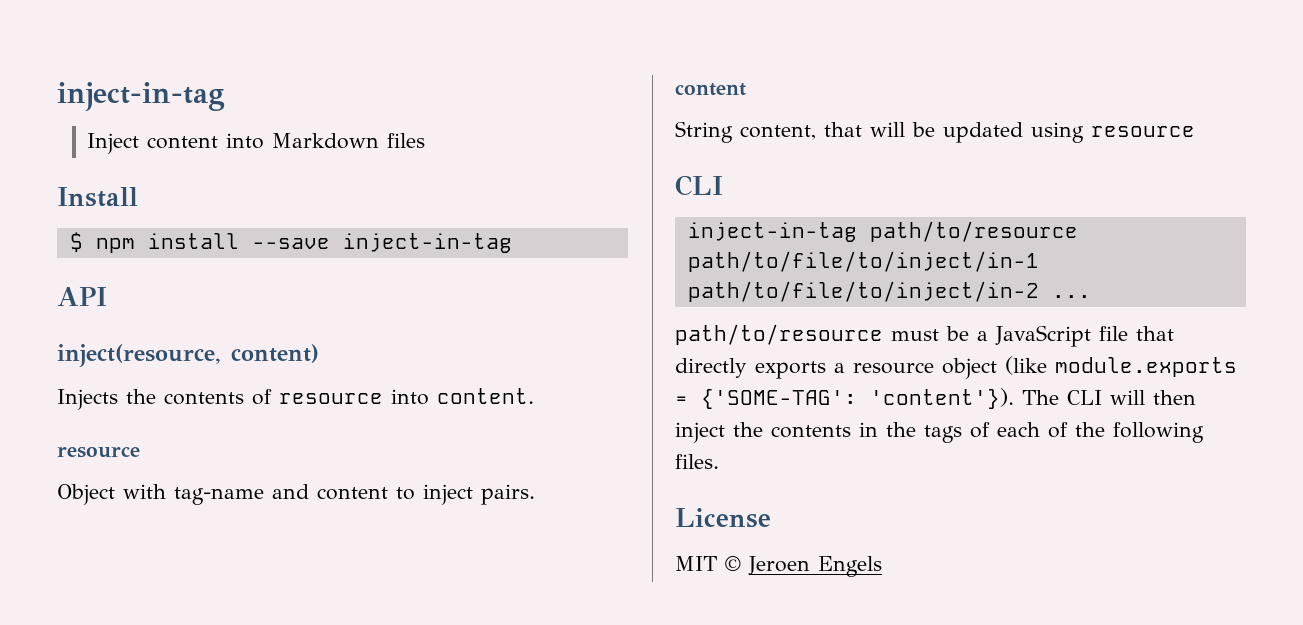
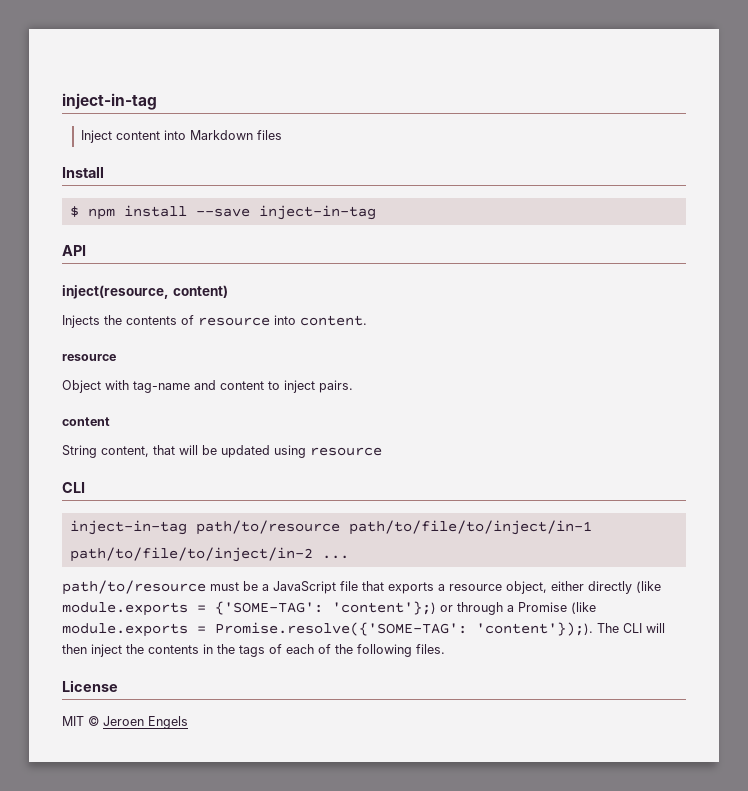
- path/to/resource must be a JavaScript file that directly exports a resource object (like module.exports = {'SOME-TAG': 'content'}).
+ path/to/resource must be a JavaScript file that exports a resource object, either directly (like module.exports = {'SOME-TAG': 'content'};) or through a Promise (like module.exports = Promise.resolve({'SOME-TAG': 'content'});).

